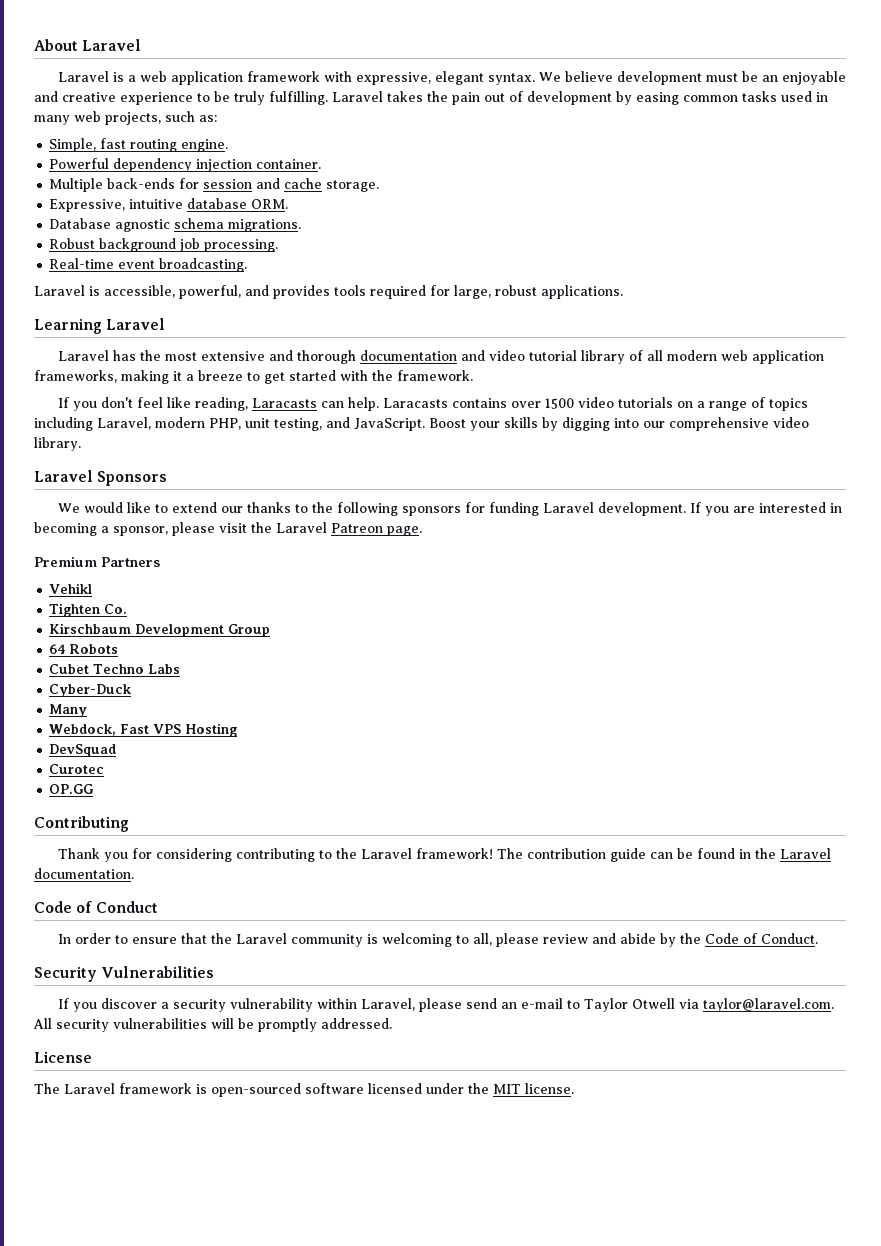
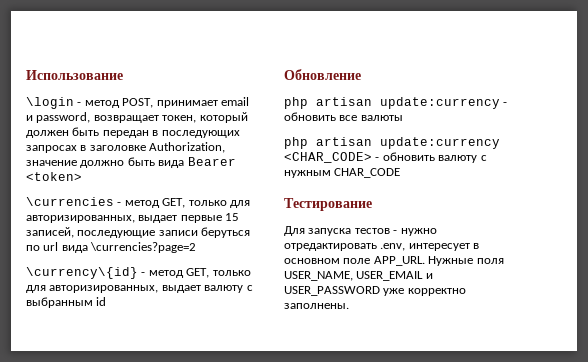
- About Laravel
- Laravel is a web application framework with expressive, elegant syntax. We believe development must be an enjoyable and creative experience to be truly fulfilling. Laravel takes the pain out of development by easing common tasks used in many web projects, such as:
- Simple, fast routing engine.
- Powerful dependency injection container.
- Multiple back-ends for session and cache storage.
- Expressive, intuitive database ORM.
- Database agnostic schema migrations.
- Robust background job processing.
- Real-time event broadcasting.
- Laravel is accessible, powerful, and provides tools required for large, robust applications.
- Learning Laravel
- Laravel has the most extensive and thorough documentation and video tutorial library of all modern web application frameworks, making it a breeze to get started with the framework.
- If you don't feel like reading, Laracasts can help. Laracasts contains over 1500 video tutorials on a range of topics including Laravel, modern PHP, unit testing, and JavaScript. Boost your skills by digging into our comprehensive video library.
- Laravel Sponsors
- We would like to extend our thanks to the following sponsors for funding Laravel development. If you are interested in becoming a sponsor, please visit the Laravel Patreon page.
- Premium Partners
- Vehikl
- Tighten Co.
- Kirschbaum Development Group
- 64 Robots
- Cubet Techno Labs
- Cyber-Duck
- Many
- Webdock, Fast VPS Hosting
- DevSquad
- Curotec
- OP.GG
- Contributing
- Thank you for considering contributing to the Laravel framework! The contribution guide can be found in the Laravel documentation.
- Code of Conduct
- In order to ensure that the Laravel community is welcoming to all, please review and abide by the Code of Conduct.
- Security Vulnerabilities
- If you discover a security vulnerability within Laravel, please send an e-mail to Taylor Otwell via taylor@laravel.com. All security vulnerabilities will be promptly addressed.
- License
- The Laravel framework is open-sourced software licensed under the MIT license.
+ Использование
+ \login - метод POST, принимает email и password, возвращает токен, который должен быть передан в последующих запросах в заголовке Authorization, значение должно быть вида Bearer <token>
+ \currencies - метод GET, только для авторизированных, выдает первые 15 записей, последующие записи беруться по url вида \currencies?page=2
+ \currency\{id} - метод GET, только для авторизированных, выдает валюту с выбранным id
+ Обновление
+ php artisan update:currency - обновить все валюты
+ php artisan update:currency <CHAR_CODE> - обновить валюту с нужным CHAR_CODE
+ Тестирование
+ Для запуска тестов - нужно отредактировать .env, интересует в основном поле APP_URL. Нужные поля USER_NAME, USER_EMAIL и USER_PASSWORD уже корректно заполнены.

